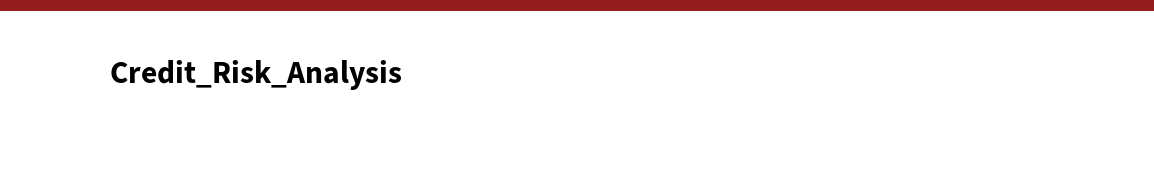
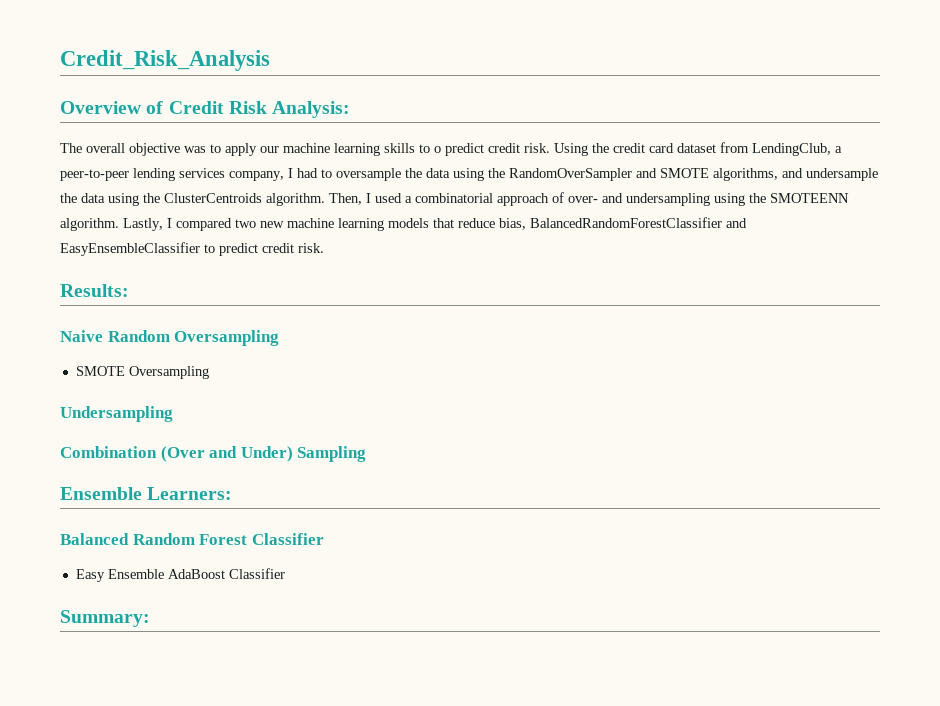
+ Overview of Credit Risk Analysis:
+ The overall objective was to apply our machine learning skills to o predict credit risk. Using the credit card dataset from LendingClub, a peer-to-peer lending services company, I had to oversample the data using the RandomOverSampler and SMOTE algorithms, and undersample the data using the ClusterCentroids algorithm. Then, I used a combinatorial approach of over- and undersampling using the SMOTEENN algorithm. Lastly, I compared two new machine learning models that reduce bias, BalancedRandomForestClassifier and EasyEnsembleClassifier to predict credit risk.
+ Results:
+ Naive Random Oversampling
+ SMOTE Oversampling
+ Undersampling
+ Combination (Over and Under) Sampling
+ Ensemble Learners:
+ Balanced Random Forest Classifier
+ Easy Ensemble AdaBoost Classifier
+ Summary:

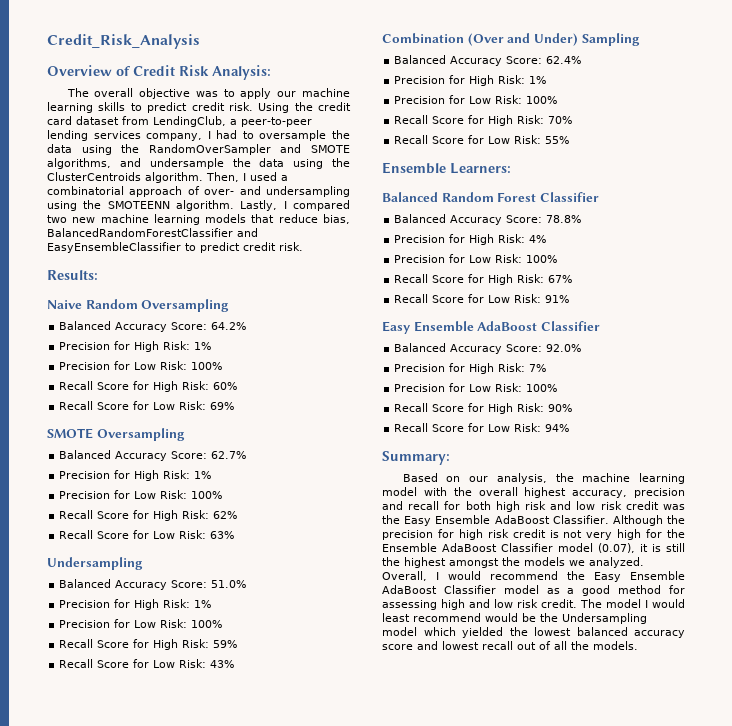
- The overall objective was to apply our machine learning skills to o predict credit risk.
+ The overall objective was to apply our machine learning skills to predict credit risk.
+ Balanced Accuracy Score: 64.2%
+ Precision for High Risk: 1%
+ Precision for Low Risk: 100%
+ Recall Score for High Risk: 60%
+ Recall Score for Low Risk: 69%
  SMOTE Oversampling
+ Balanced Accuracy Score: 62.7%
+ Precision for High Risk: 1%
+ Precision for Low Risk: 100%
+ Recall Score for High Risk: 62%
+ Recall Score for Low Risk: 63%
  Undersampling
+ Balanced Accuracy Score: 51.0%
+ Precision for High Risk: 1%
+ Precision for Low Risk: 100%
+ Recall Score for High Risk: 59%
+ Recall Score for Low Risk: 43%
+ Balanced Accuracy Score: 62.4%
+ Precision for High Risk: 1%
+ Precision for Low Risk: 100%
+ Recall Score for High Risk: 70%
+ Recall Score for Low Risk: 55%
+ Balanced Accuracy Score: 78.8%
+ Precision for High Risk: 4%
+ Precision for Low Risk: 100%
+ Recall Score for High Risk: 67%
+ Recall Score for Low Risk: 91%
  Easy Ensemble AdaBoost Classifier
+ Balanced Accuracy Score: 92.0%
+ Precision for High Risk: 7%
+ Precision for Low Risk: 100%
+ Recall Score for High Risk: 90%
+ Recall Score for Low Risk: 94%
  Summary:
+ Based on our analysis, the machine learning model with the overall highest accuracy, precision and recall for both high risk and low risk credit was the Easy Ensemble AdaBoost Classifier. Although the precision for high risk credit is not very high for the Ensemble AdaBoost Classifier model (0.07), it is still the highest amongst the models we analyzed. Overall, I would recommend the Easy Ensemble AdaBoost Classifier model as a good method for assessing high and low risk credit. The model I would least recommend would be the Undersampling model which yielded the lowest balanced accuracy score and lowest recall out of all the models.

